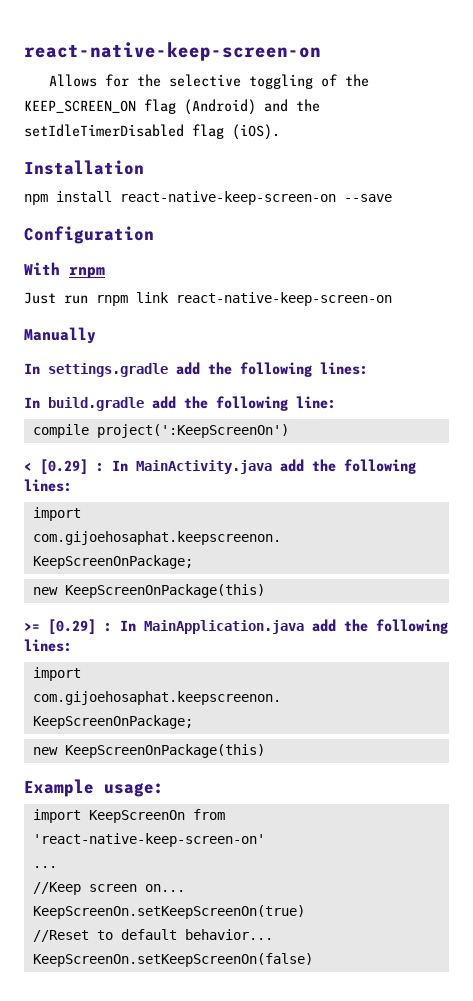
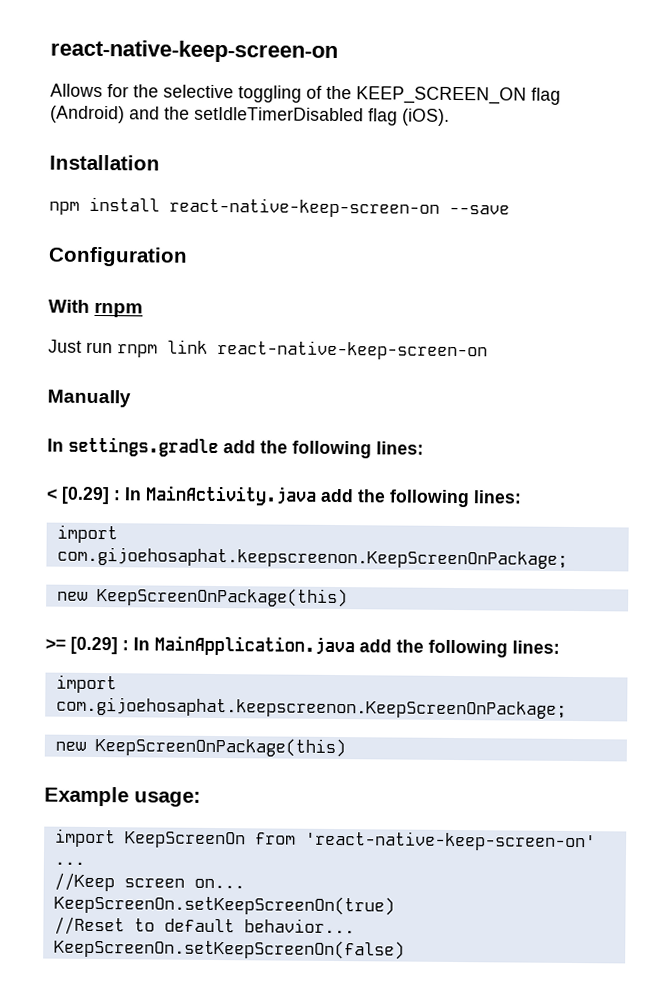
- In build.gradle add the following line:
- compile project(':KeepScreenOn')

